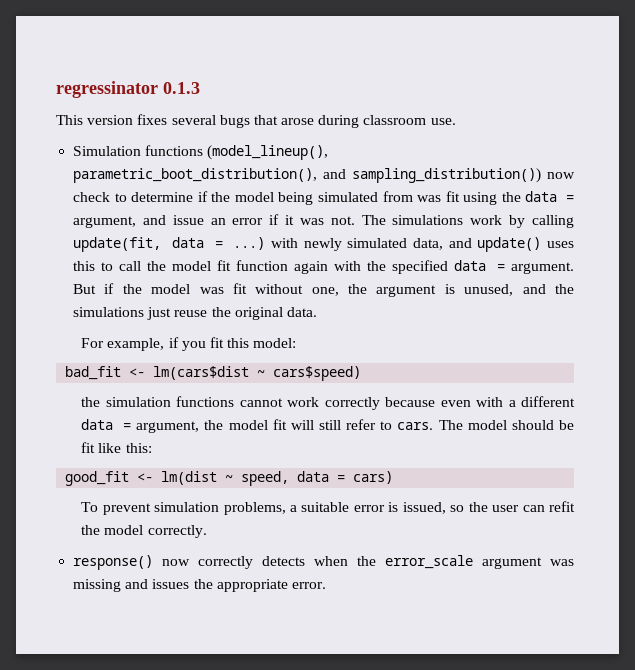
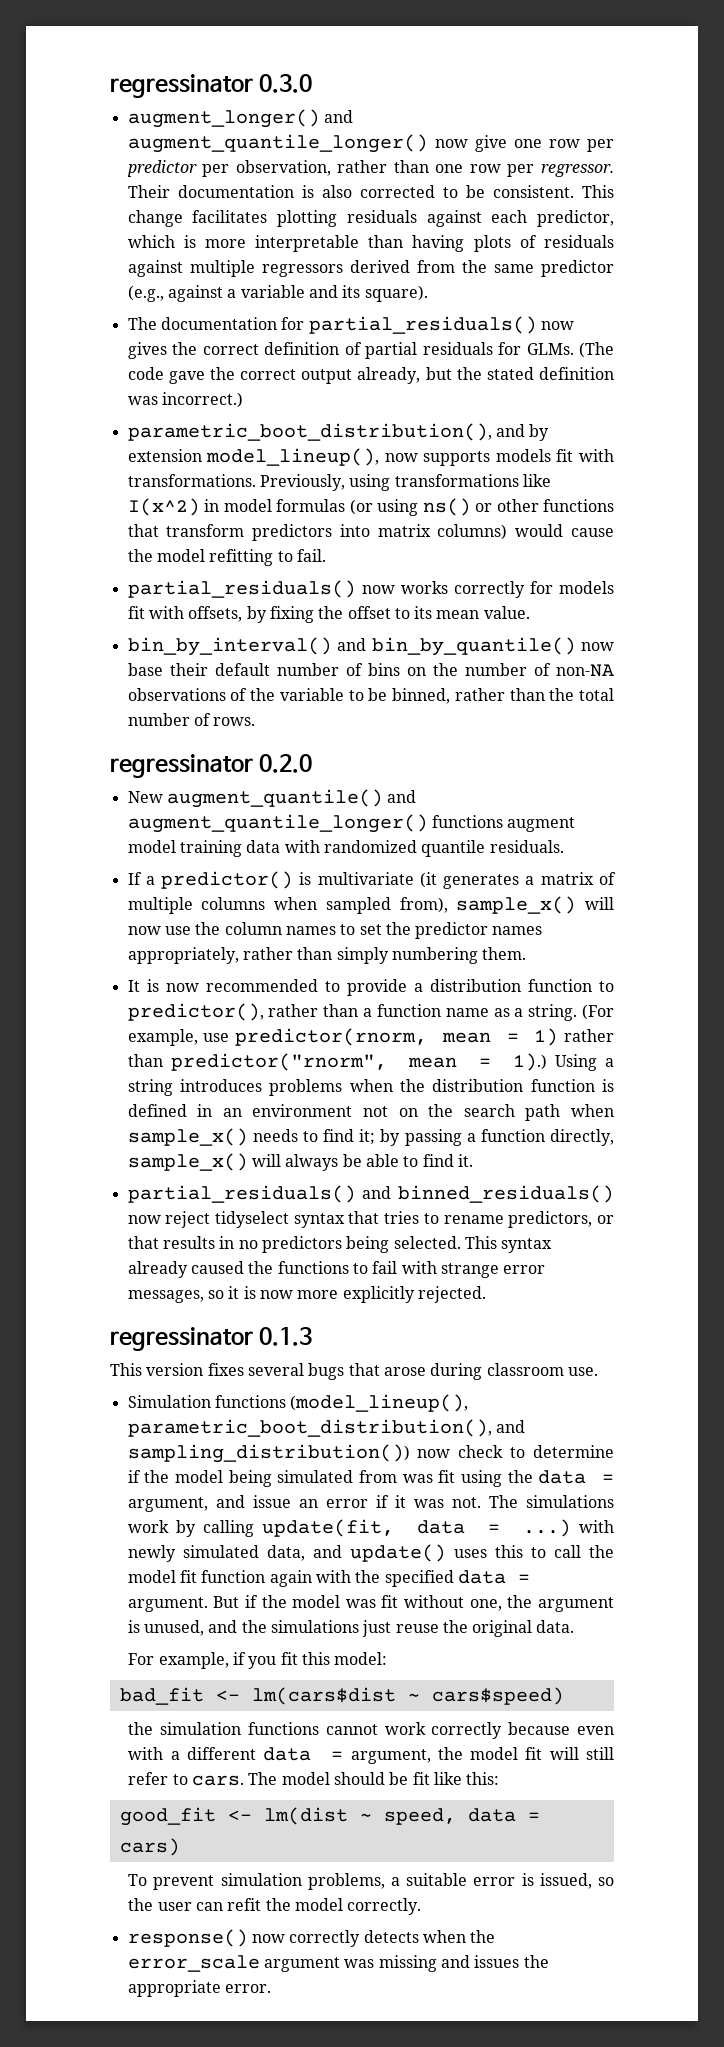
+ regressinator 0.3.0
+ augment_longer() and augment_quantile_longer() now give one row per predictor per observation, rather than one row per regressor. Their documentation is also corrected to be consistent. This change facilitates plotting residuals against each predictor, which is more interpretable than having plots of residuals against multiple regressors derived from the same predictor (e.g., against a variable and its square).
+ The documentation for partial_residuals() now gives the correct definition of partial residuals for GLMs. (The code gave the correct output already, but the stated definition was incorrect.)
+ parametric_boot_distribution(), and by extension model_lineup(), now supports models fit with transformations. Previously, using transformations like I(x^2) in model formulas (or using ns() or other functions that transform predictors into matrix columns) would cause the model refitting to fail.
+ partial_residuals() now works correctly for models fit with offsets, by fixing the offset to its mean value.
+ bin_by_interval() and bin_by_quantile() now base their default number of bins on the number of non-NA observations of the variable to be binned, rather than the total number of rows.
+ regressinator 0.2.0
+ New augment_quantile() and augment_quantile_longer() functions augment model training data with randomized quantile residuals.
+ If a predictor() is multivariate (it generates a matrix of multiple columns when sampled from), sample_x() will now use the column names to set the predictor names appropriately, rather than simply numbering them.
+ It is now recommended to provide a distribution function to predictor(), rather than a function name as a string. (For example, use predictor(rnorm, mean = 1) rather than predictor("rnorm", mean = 1).) Using a string introduces problems when the distribution function is defined in an environment not on the search path when sample_x() needs to find it; by passing a function directly, sample_x() will always be able to find it.
+ partial_residuals() and binned_residuals() now reject tidyselect syntax that tries to rename predictors, or that results in no predictors being selected. This syntax already caused the functions to fail with strange error messages, so it is now more explicitly rejected.

